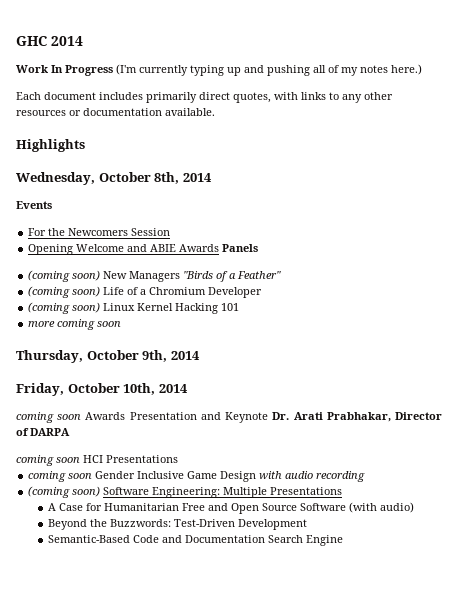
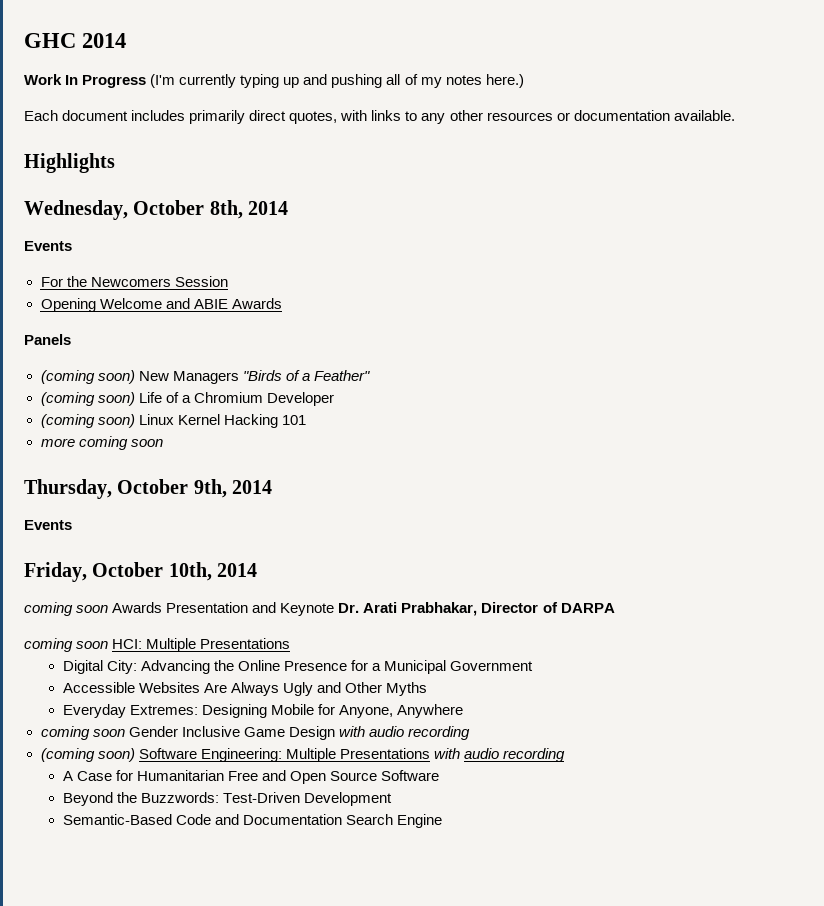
- Opening Welcome and ABIE Awards Panels
+ Opening Welcome and ABIE Awards
+ Panels
  Thursday, October 9th, 2014
+ Events
- coming soon HCI Presentations
+ coming soon HCI: Multiple Presentations
+ Digital City: Advancing the Online Presence for a Municipal Government
+ Accessible Websites Are Always Ugly and Other Myths
+ Everyday Extremes: Designing Mobile for Anyone, Anywhere
- (coming soon) Software Engineering: Multiple Presentations
+ (coming soon) Software Engineering: Multiple Presentations with audio recording
- A Case for Humanitarian Free and Open Source Software (with audio)
+ A Case for Humanitarian Free and Open Source Software

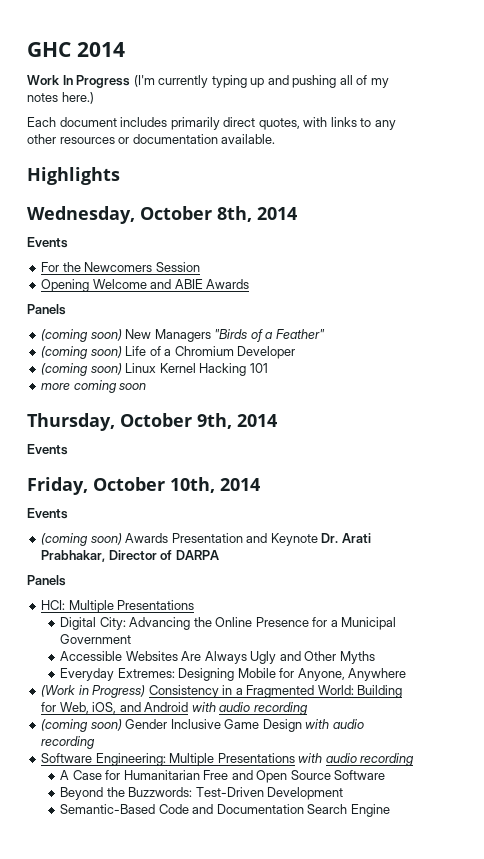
  Friday, October 10th, 2014
- coming soon Awards Presentation and Keynote Dr. Arati Prabhakar, Director of DARPA
- coming soon HCI: Multiple Presentations
+ Events
+ (coming soon) Awards Presentation and Keynote Dr. Arati Prabhakar, Director of DARPA
+ Panels
+ HCI: Multiple Presentations
- coming soon Gender Inclusive Game Design with audio recording
+ (Work in Progress) Consistency in a Fragmented World: Building for Web, iOS, and Android with audio recording
+ (coming soon) Gender Inclusive Game Design with audio recording
- (coming soon) Software Engineering: Multiple Presentations with audio recording
+ Software Engineering: Multiple Presentations with audio recording

